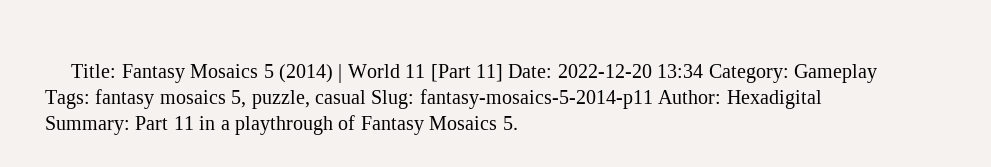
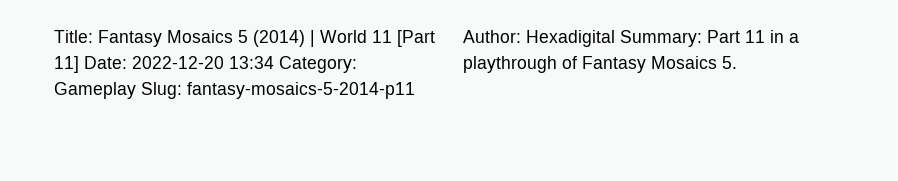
- Title: Fantasy Mosaics 5 (2014) | World 11 [Part 11] Date: 2022-12-20 13:34 Category: Gameplay Tags: fantasy mosaics 5, puzzle, casual Slug: fantasy-mosaics-5-2014-p11 Author: Hexadigital Summary: Part 11 in a playthrough of Fantasy Mosaics 5.
+ Title: Fantasy Mosaics 5 (2014) | World 11 [Part 11] Date: 2022-12-20 13:34 Category: Gameplay Slug: fantasy-mosaics-5-2014-p11 Author: Hexadigital Summary: Part 11 in a playthrough of Fantasy Mosaics 5.

